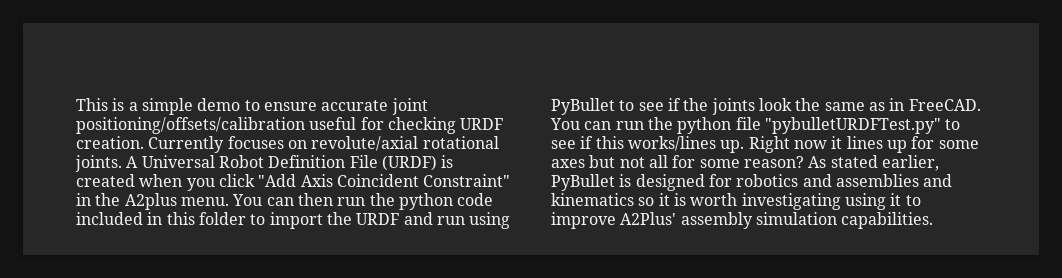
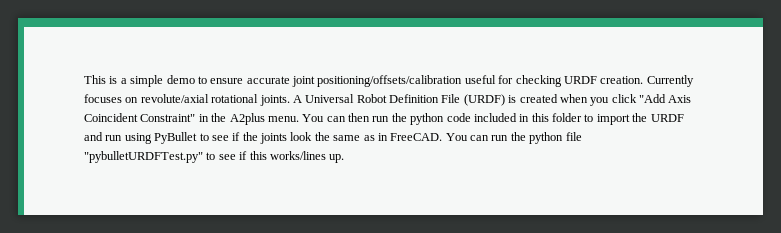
- Right now it lines up for some axes but not all for some reason? As stated earlier, PyBullet is designed for robotics and assemblies and kinematics so it is worth investigating using it to improve A2Plus' assembly simulation capabilities.

